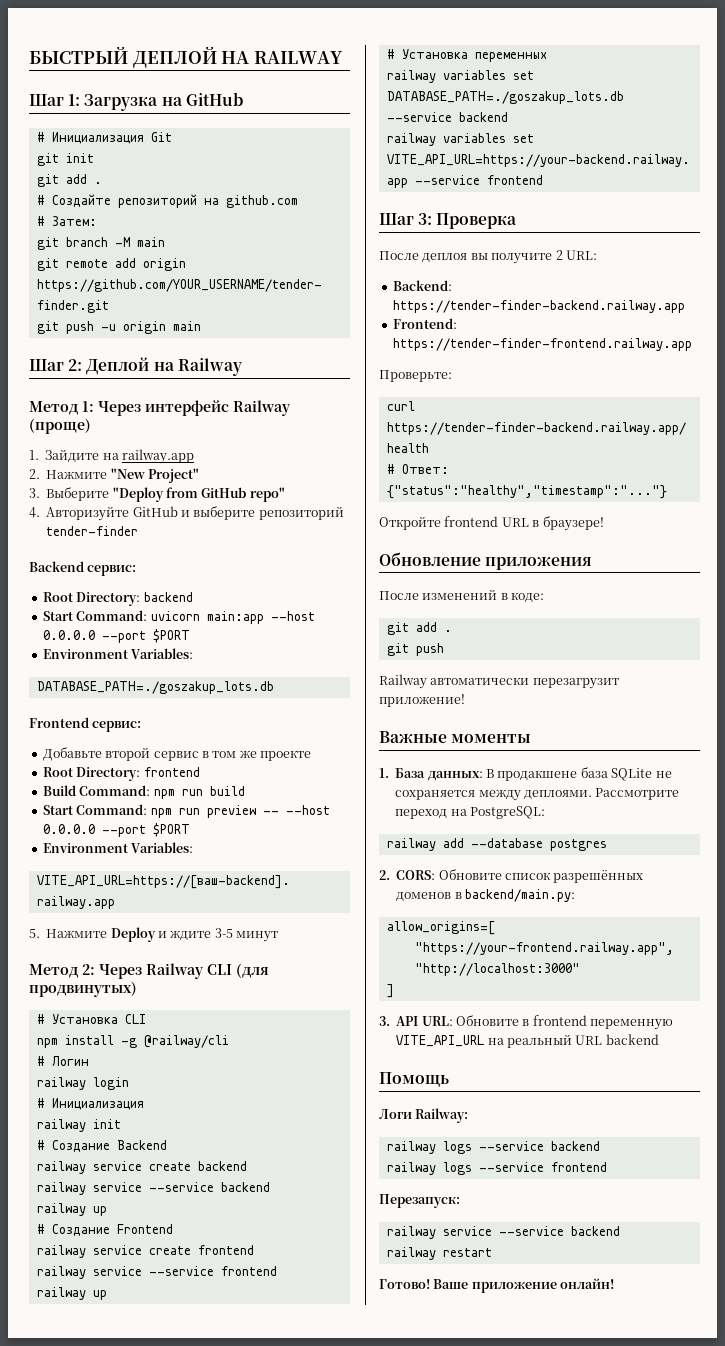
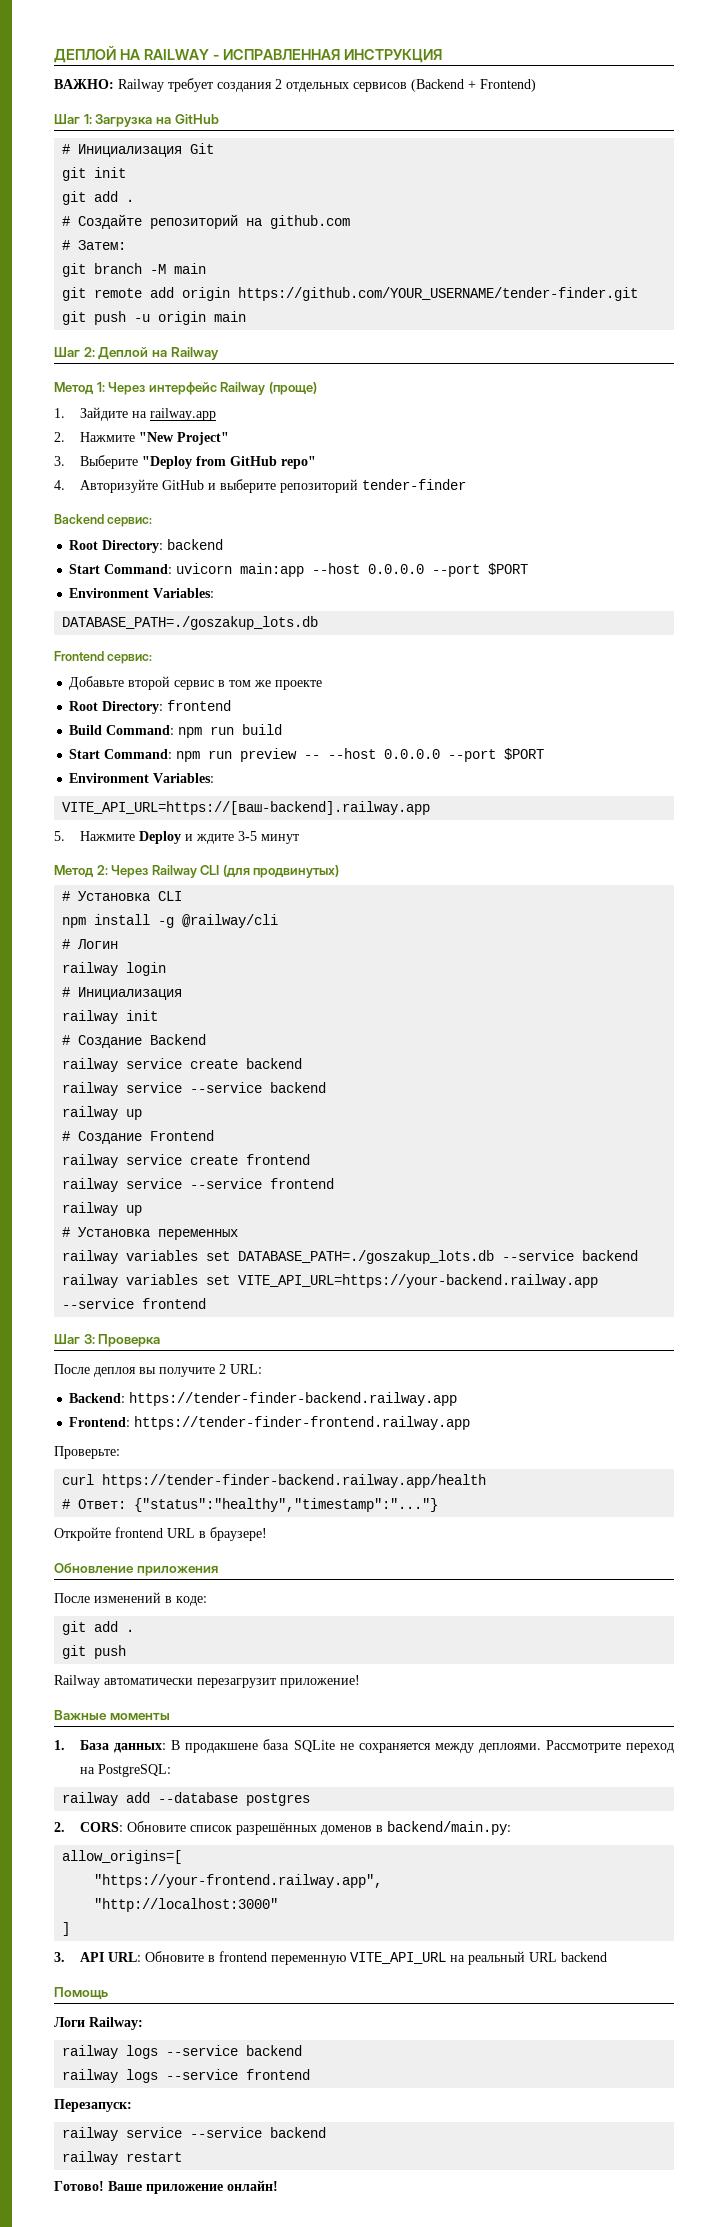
- БЫСТРЫЙ ДЕПЛОЙ НА RAILWAY
+ ДЕПЛОЙ НА RAILWAY - ИСПРАВЛЕННАЯ ИНСТРУКЦИЯ
+ ВАЖНО: Railway требует создания 2 отдельных сервисов (Backend + Frontend)

